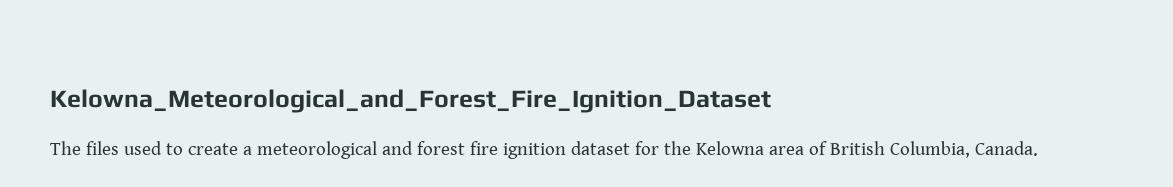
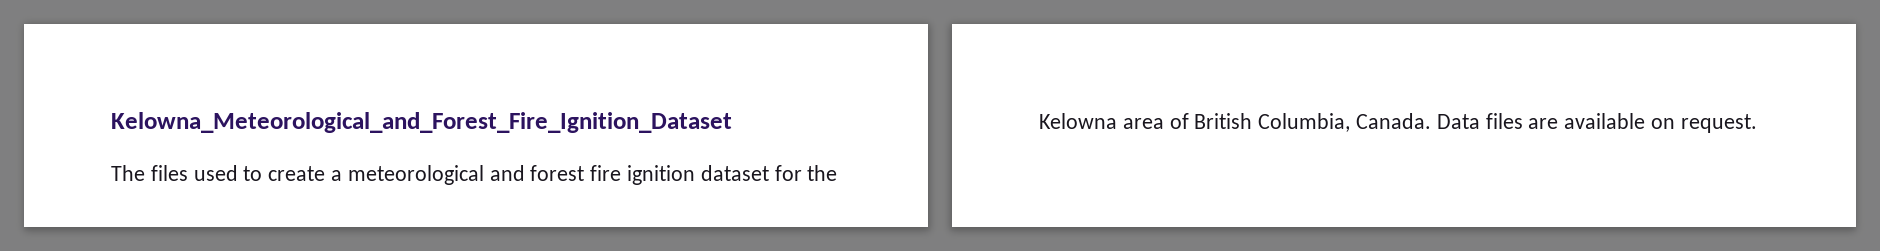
+ Data files are available on request.

